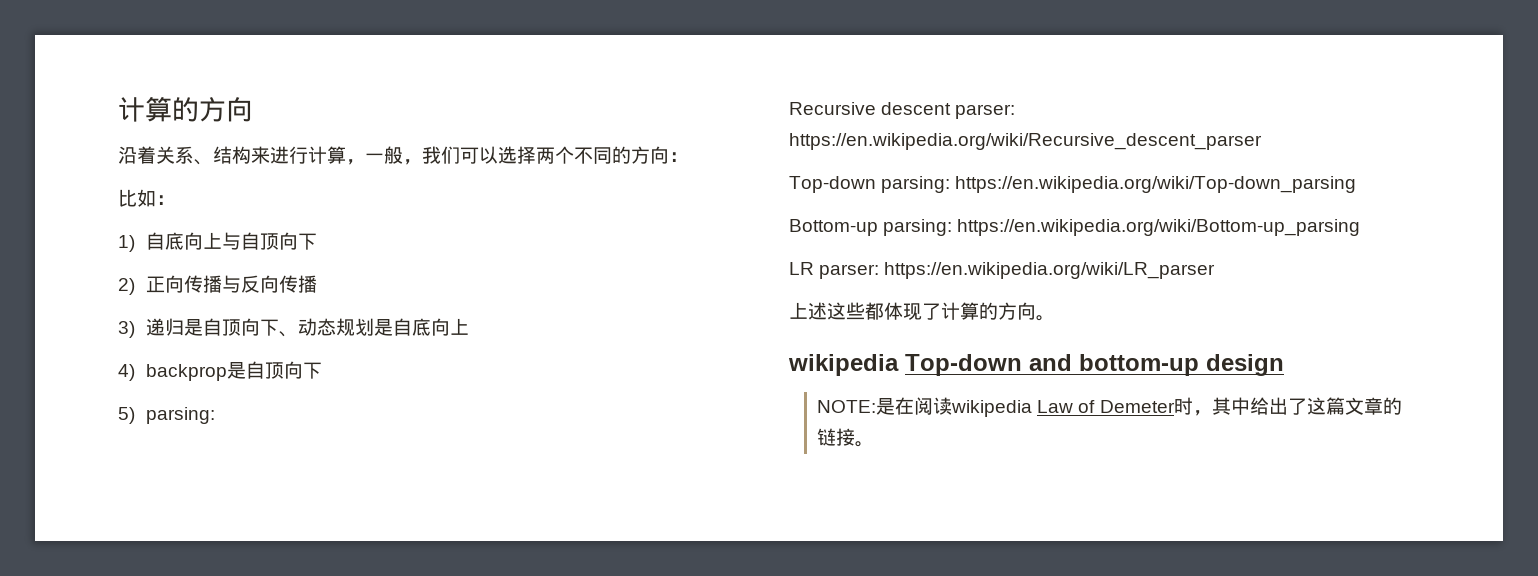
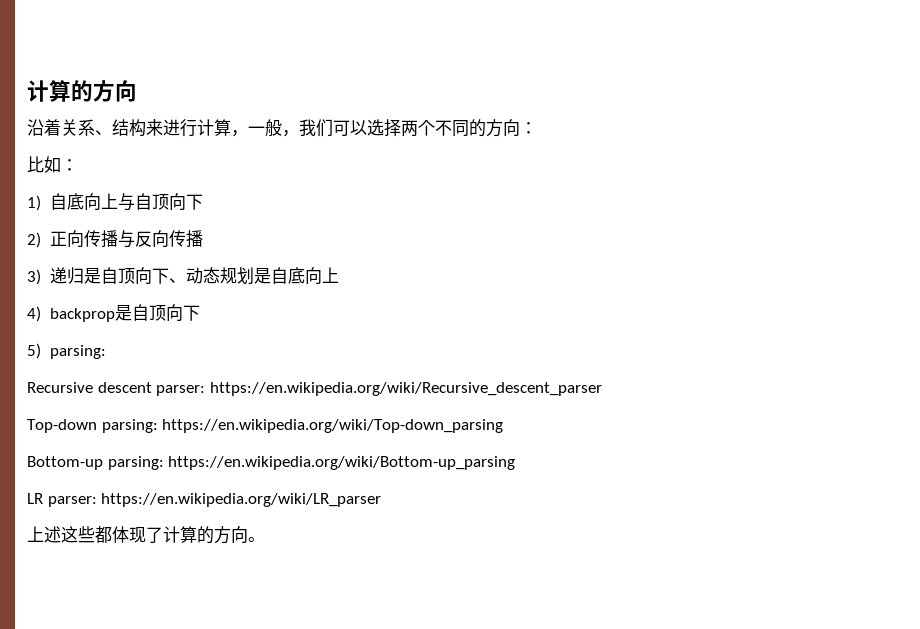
- wikipedia Top-down and bottom-up design
- NOTE:是在阅读wikipedia Law of Demeter时，其中给出了这篇文章的链接。

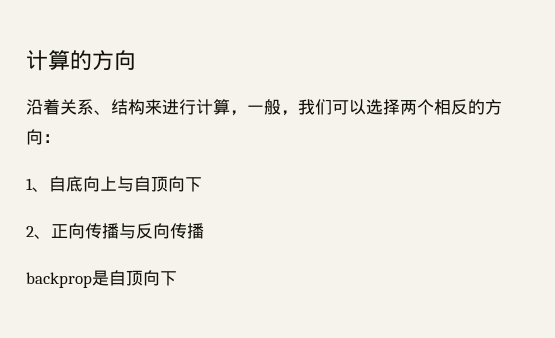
- 沿着关系、结构来进行计算，一般，我们可以选择两个不同的方向：
+ 沿着关系、结构来进行计算，一般，我们可以选择两个相反的方向：
- 比如：
- 1)自底向上与自顶向下
+ 1、自底向上与自顶向下
- 2)正向传播与反向传播
+ 2、正向传播与反向传播
- 3)递归是自顶向下、动态规划是自底向上
- 4) backprop是自顶向下
- 5) parsing:
- Recursive descent parser: https://en.wikipedia.org/wiki/Recursive_descent_parser
- Top-down parsing: https://en.wikipedia.org/wiki/Top-down_parsing
- Bottom-up parsing: https://en.wikipedia.org/wiki/Bottom-up_parsing
- LR parser: https://en.wikipedia.org/wiki/LR_parser
- 上述这些都体现了计算的方向。
+ backprop是自顶向下

